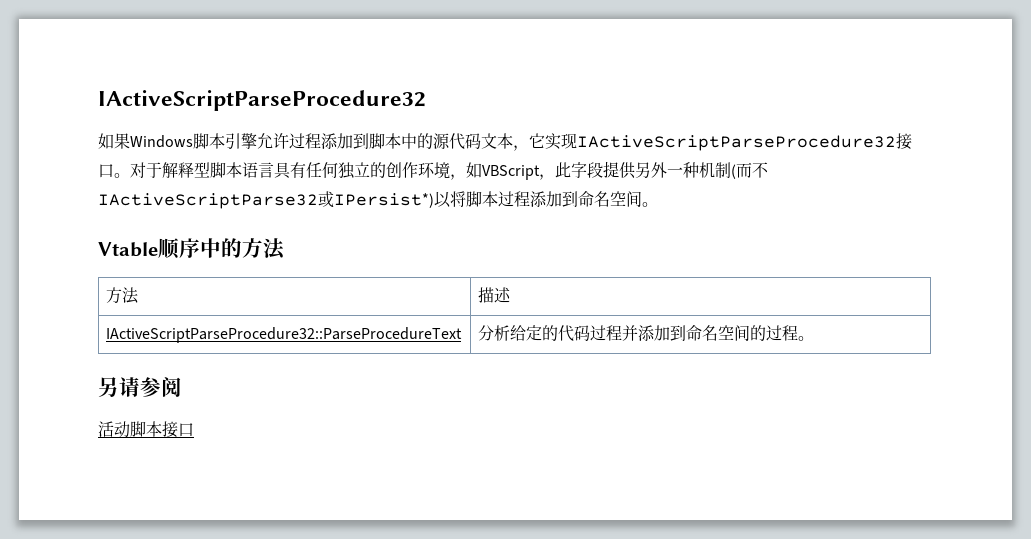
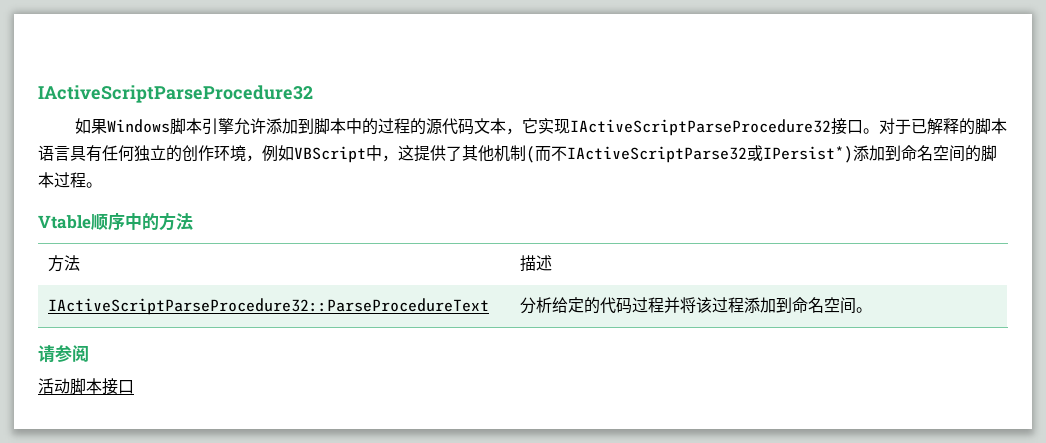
- 如果Windows脚本引擎允许过程添加到脚本中的源代码文本，它实现IActiveScriptParseProcedure32接口。
+ 如果Windows脚本引擎允许添加到脚本中的过程的源代码文本，它实现IActiveScriptParseProcedure32接口。
- 对于解释型脚本语言具有任何独立的创作环境，如VBScript，此字段提供另外一种机制(而不IActiveScriptParse32或IPersist*)以将脚本过程添加到命名空间。
+ 对于已解释的脚本语言具有任何独立的创作环境，例如VBScript中，这提供了其他机制(而不IActiveScriptParse32或IPersist*)添加到命名空间的脚本过程。
- IActiveScriptParseProcedure32::ParseProcedureText | 分析给定的代码过程并添加到命名空间的过程。
- 另请参阅
+ IActiveScriptParseProcedure32::ParseProcedureText | 分析给定的代码过程并将该过程添加到命名空间。
+ 请参阅

